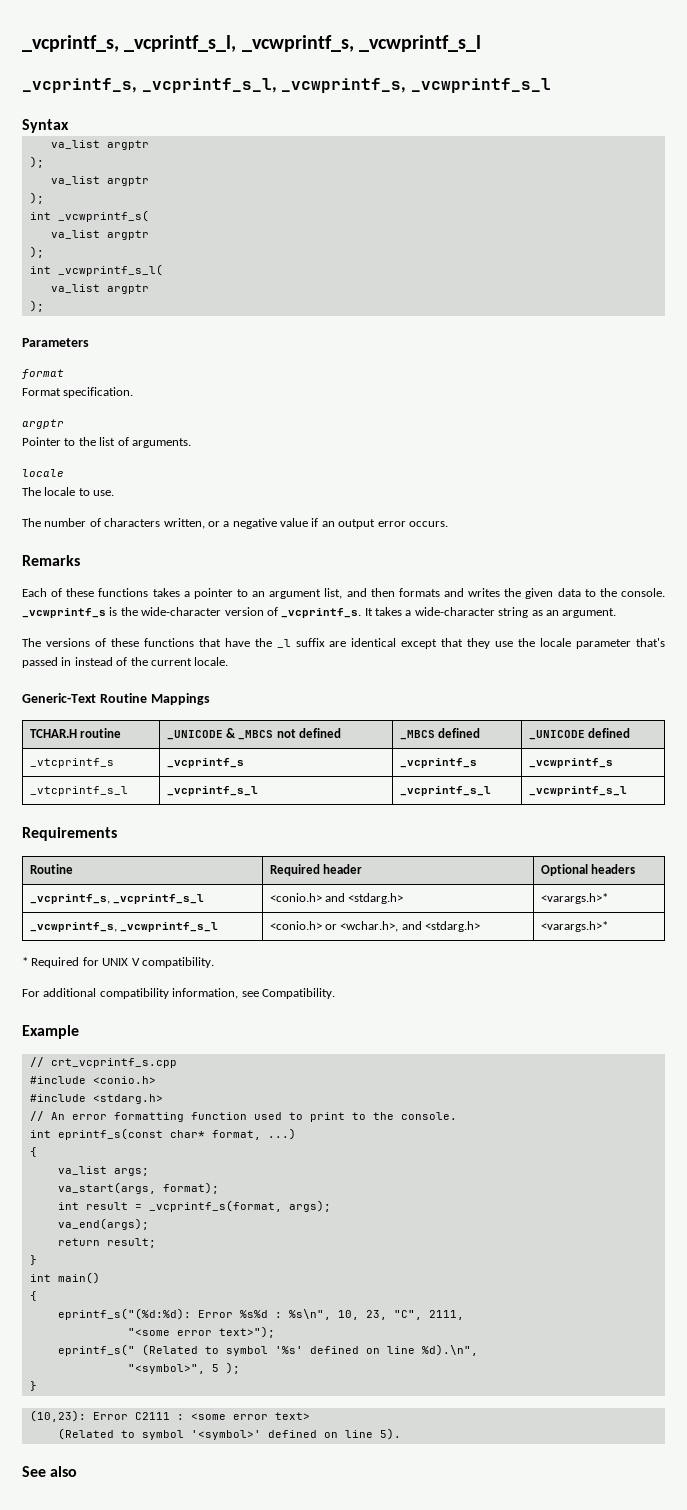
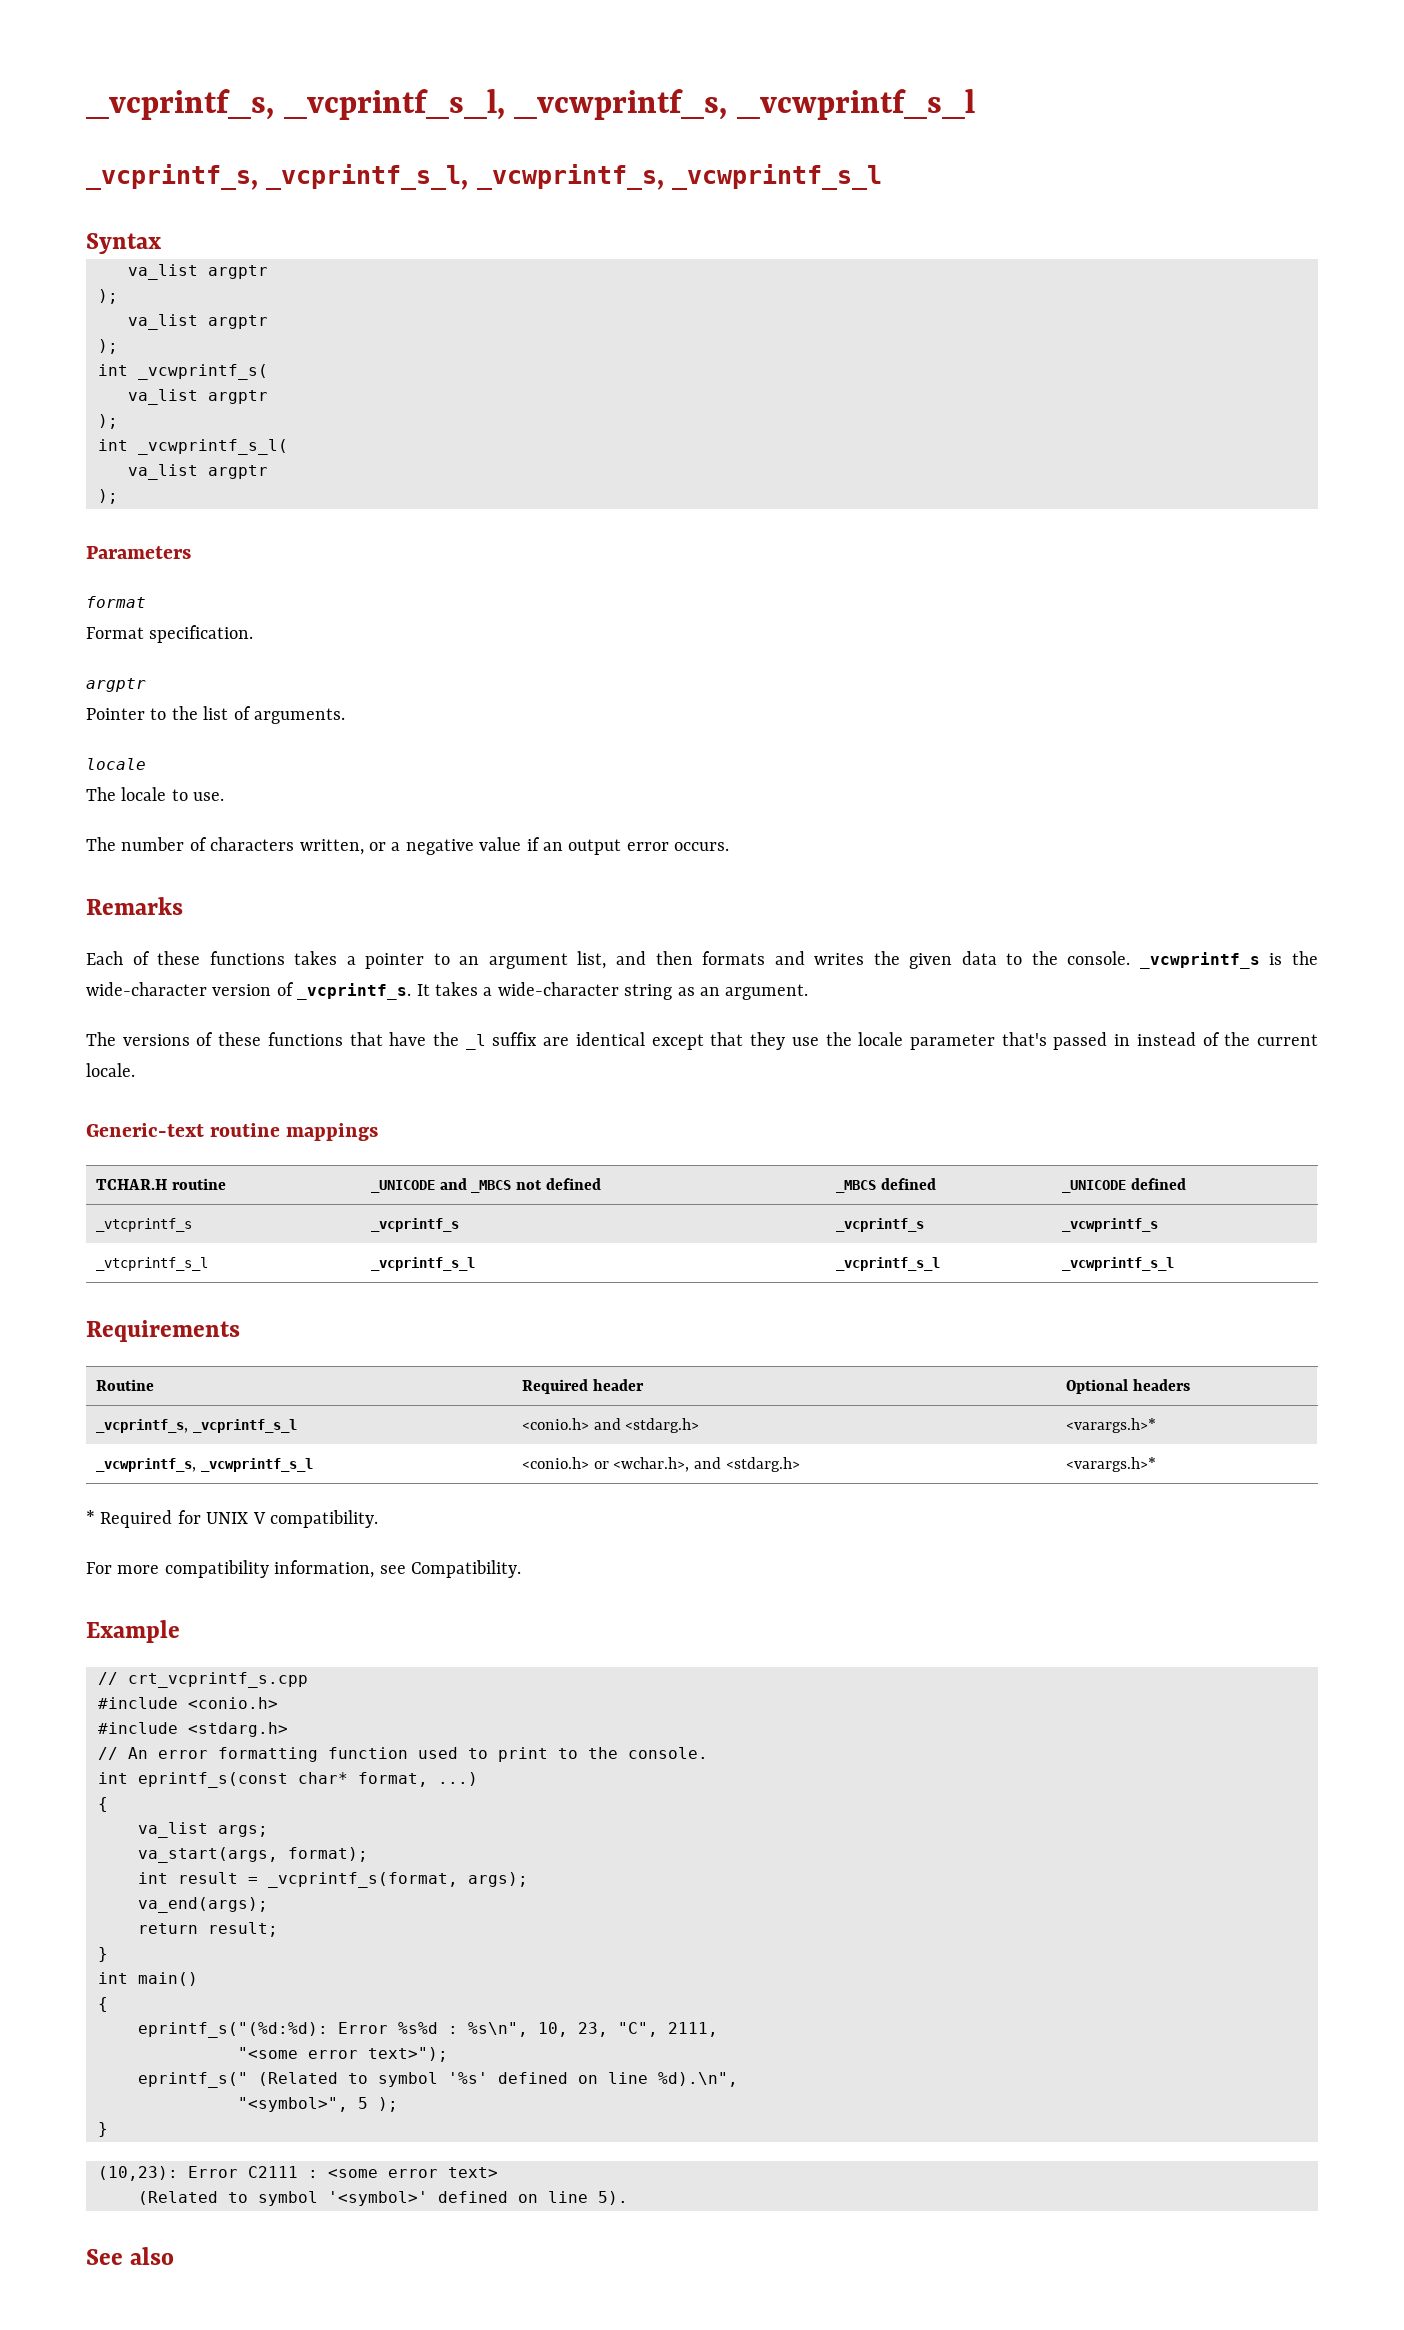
- Generic-Text Routine Mappings
+ Generic-text routine mappings
- TCHAR.H routine | _UNICODE & _MBCS not defined | _MBCS defined | _UNICODE defined
+ TCHAR.H routine | _UNICODE and _MBCS not defined | _MBCS defined | _UNICODE defined
- For additional compatibility information, see Compatibility.
+ For more compatibility information, see Compatibility.

